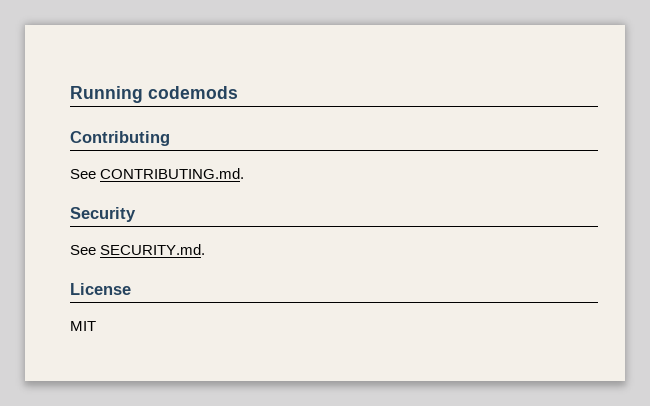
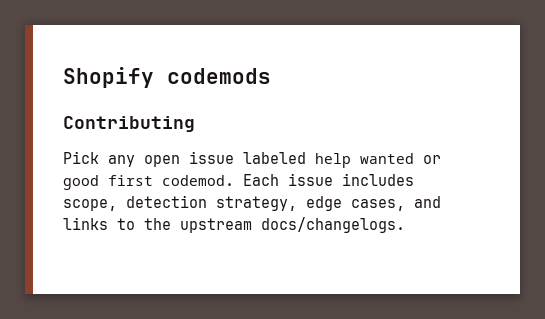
- Running codemods
+ Shopify codemods
- See CONTRIBUTING.md.
- Security
- See SECURITY.md.
- License
- MIT
+ Pick any open issue labeled help wanted or good first codemod. Each issue includes scope, detection strategy, edge cases, and links to the upstream docs/changelogs.

